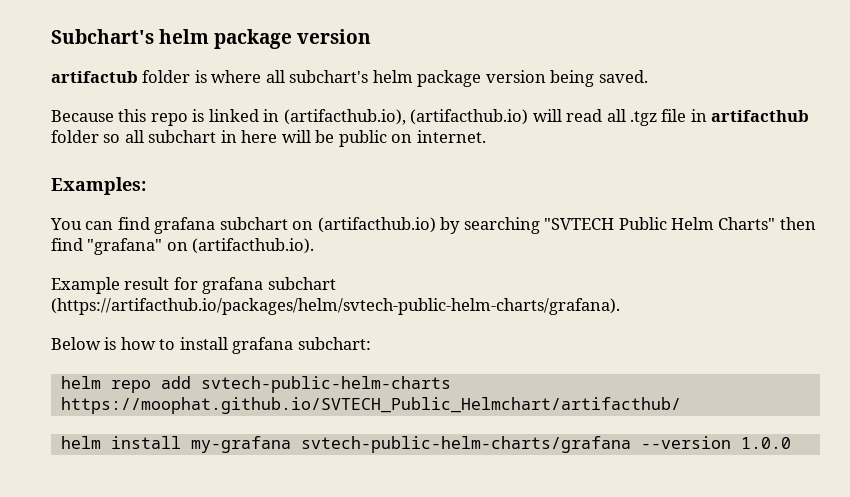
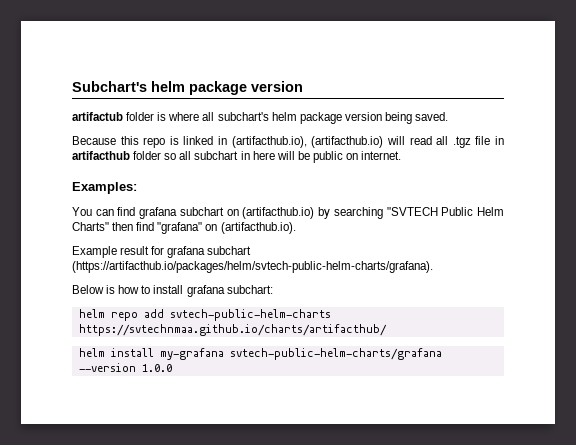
- helm repo add svtech-public-helm-charts https://moophat.github.io/SVTECH_Public_Helmchart/artifacthub/
+ helm repo add svtech-public-helm-charts https://svtechnmaa.github.io/charts/artifacthub/

